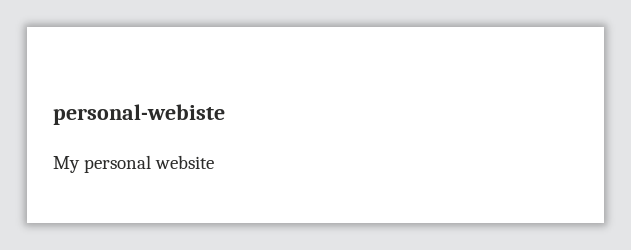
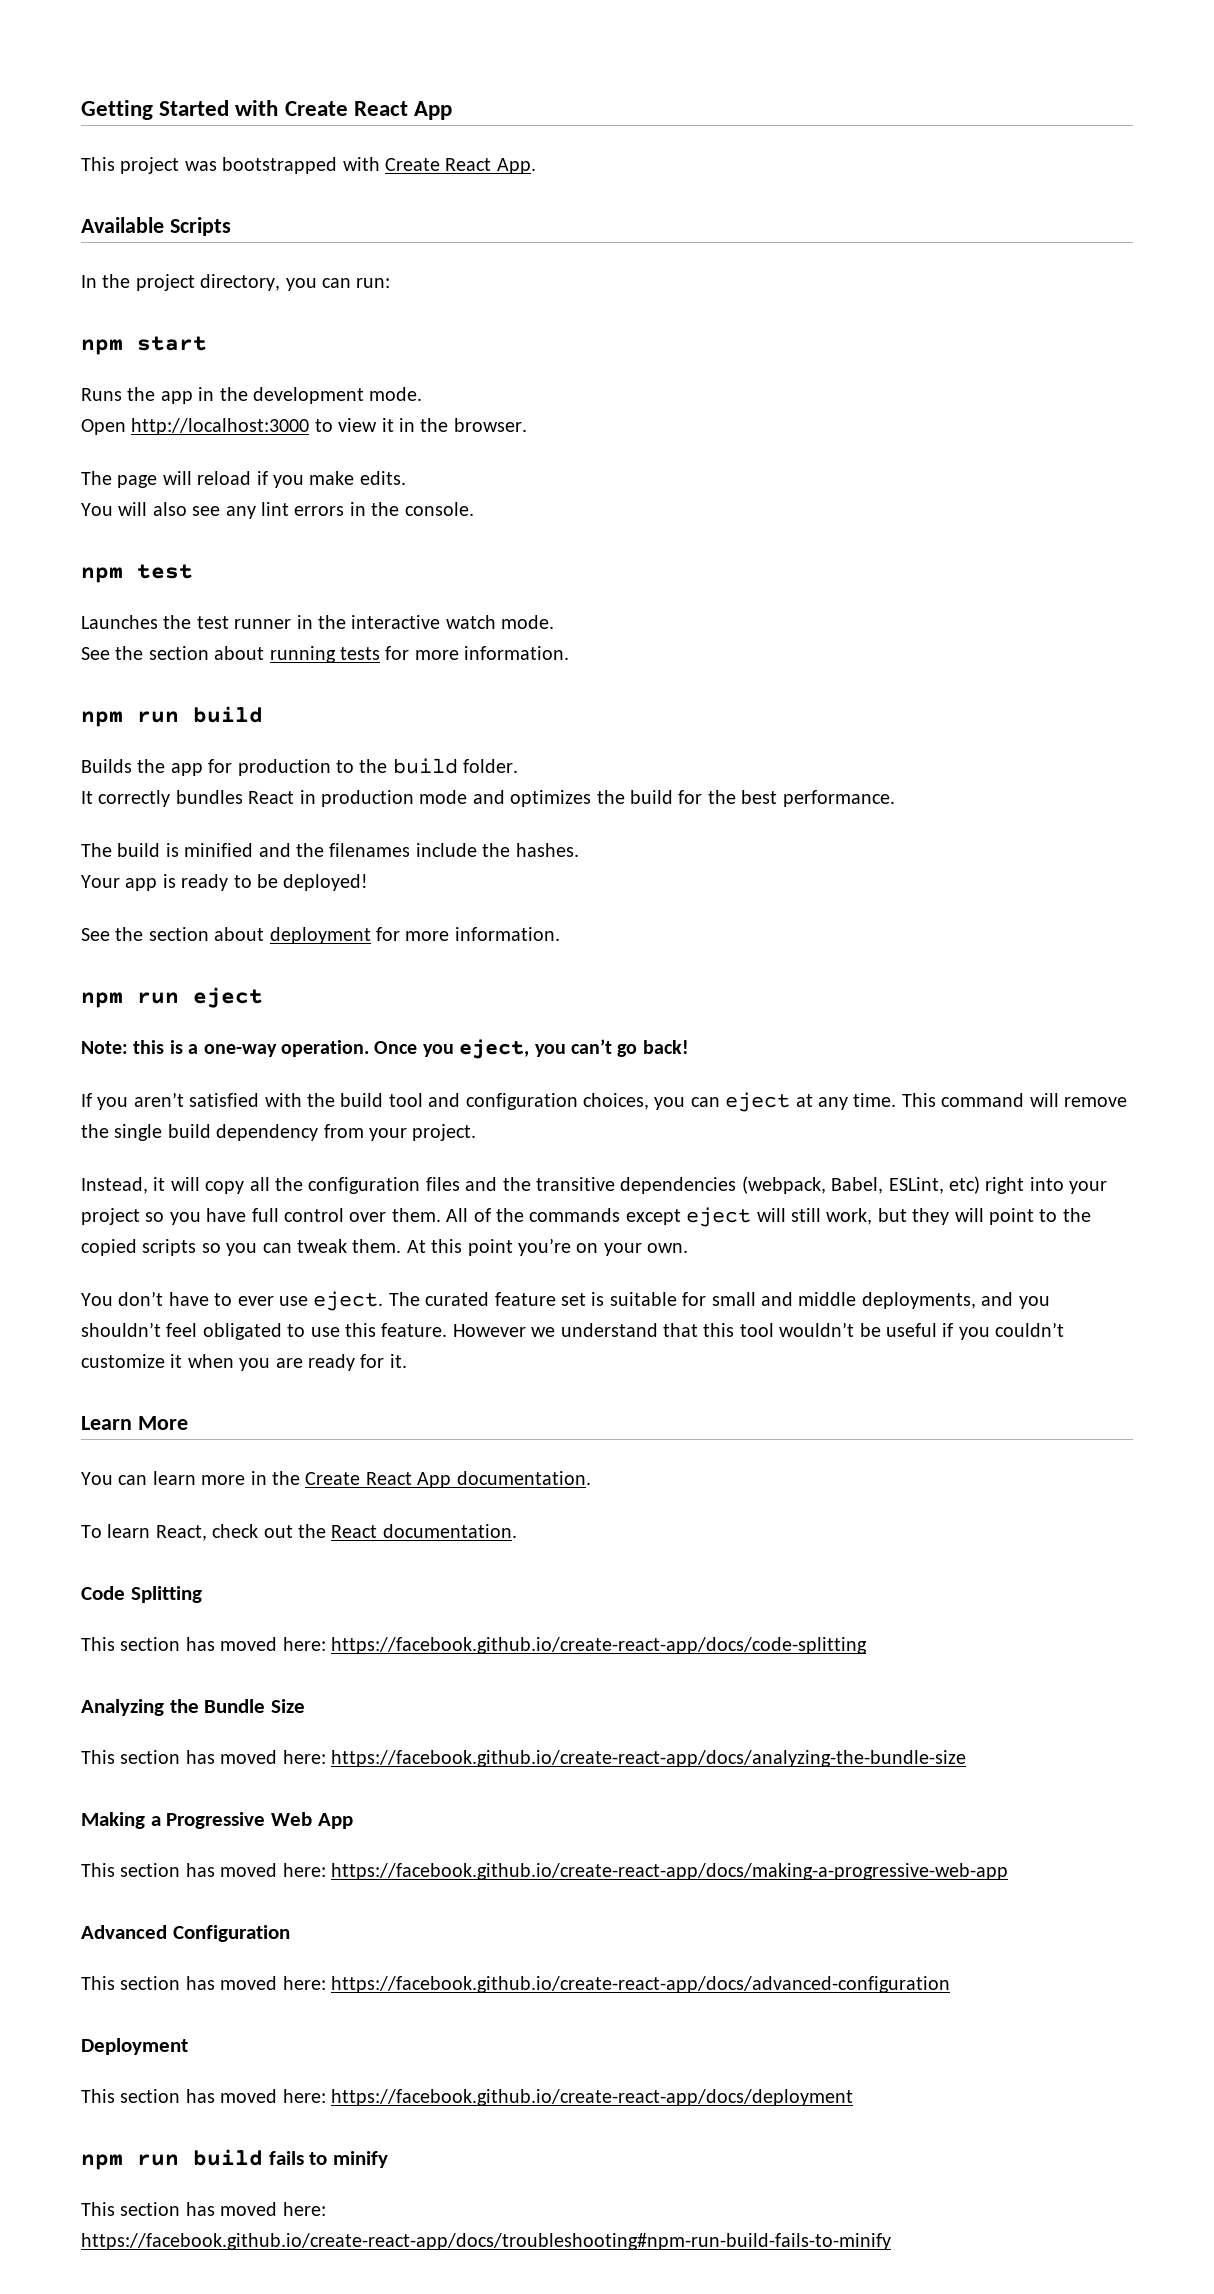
- personal-webiste
- My personal website
+ Getting Started with Create React App
+ This project was bootstrapped with Create React App.
+ Available Scripts
+ In the project directory, you can run:
+ npm start
+ Runs the app in the development mode.
+ Open http://localhost:3000 to view it in the browser.
+ The page will reload if you make edits.
+ You will also see any lint errors in the console.
+ npm test
+ Launches the test runner in the interactive watch mode.
+ See the section about running tests for more information.
+ npm run build
+ Builds the app for production to the build folder.
+ It correctly bundles React in production mode and optimizes the build for the best performance.
+ The build is minified and the filenames include the hashes.
+ Your app is ready to be deployed!
+ See the section about deployment for more information.
+ npm run eject
+ Note: this is a one-way operation. Once you eject, you can’t go back!
+ If you aren’t satisfied with the build tool and configuration choices, you can eject at any time. This command will remove the single build dependency from your project.
+ Instead, it will copy all the configuration files and the transitive dependencies (webpack, Babel, ESLint, etc) right into your project so you have full control over them. All of the commands except eject will still work, but they will point to the copied scripts so you can tweak them. At this point you’re on your own.
+ You don’t have to ever use eject. The curated feature set is suitable for small and middle deployments, and you shouldn’t feel obligated to use this feature. However we understand that this tool wouldn’t be useful if you couldn’t customize it when you are ready for it.
+ Learn More
+ You can learn more in the Create React App documentation.
+ To learn React, check out the React documentation.
+ Code Splitting
+ This section has moved here: https://facebook.github.io/create-react-app/docs/code-splitting
+ Analyzing the Bundle Size
+ This section has moved here: https://facebook.github.io/create-react-app/docs/analyzing-the-bundle-size
+ Making a Progressive Web App
+ This section has moved here: https://facebook.github.io/create-react-app/docs/making-a-progressive-web-app
+ Advanced Configuration
+ This section has moved here: https://facebook.github.io/create-react-app/docs/advanced-configuration
+ Deployment
+ This section has moved here: https://facebook.github.io/create-react-app/docs/deployment
+ npm run build fails to minify
+ This section has moved here: https://facebook.github.io/create-react-app/docs/troubleshooting#npm-run-build-fails-to-minify

